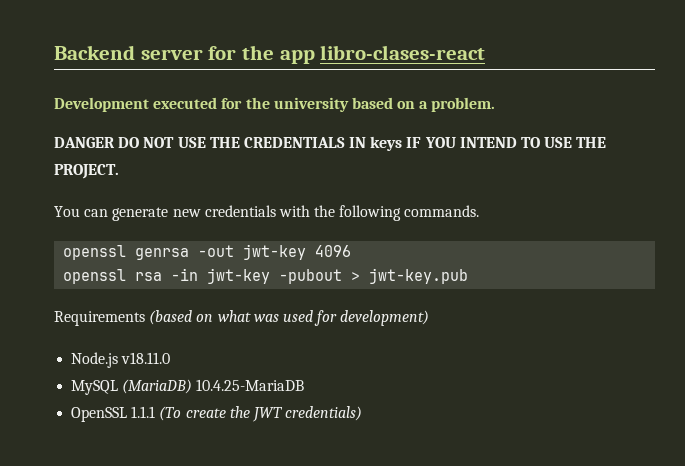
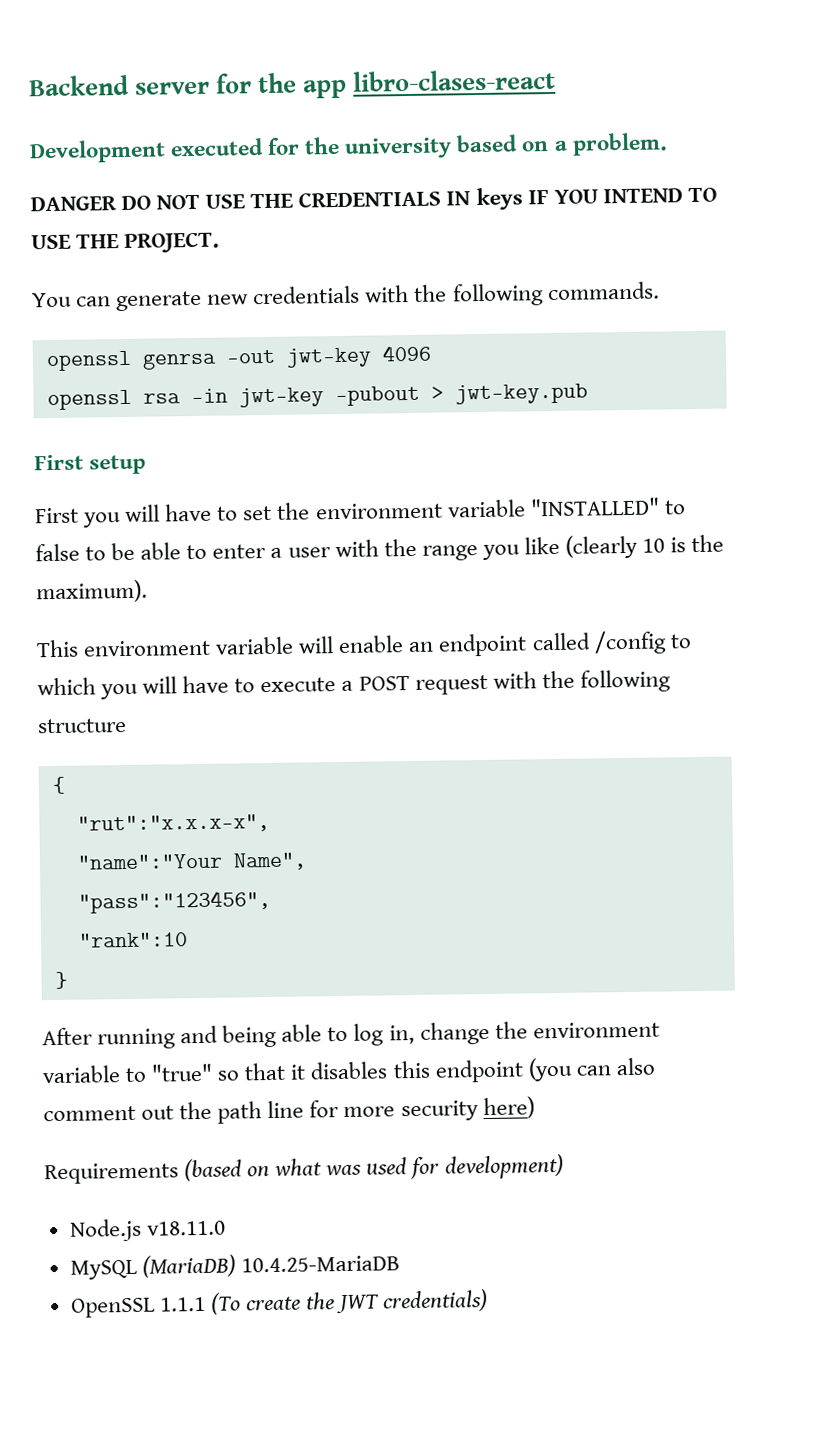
+ First setup
+ First you will have to set the environment variable "INSTALLED" to false to be able to enter a user with the range you like (clearly 10 is the maximum).
+ This environment variable will enable an endpoint called /config to which you will have to execute a POST request with the following structure
+ {
+ "rut":"x.x.x-x",
+ "name":"Your Name",
+ "pass":"123456",
+ "rank":10
+ }
+ After running and being able to log in, change the environment variable to "true" so that it disables this endpoint (you can also comment out the path line for more security here)

